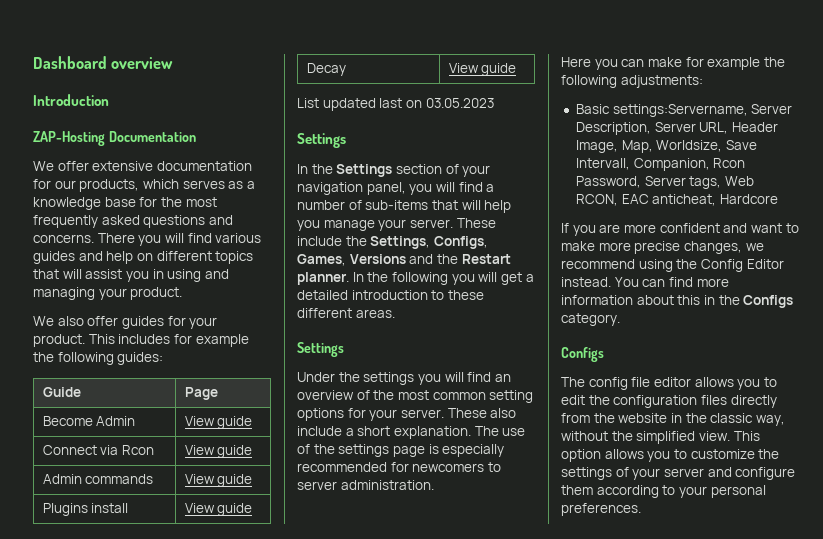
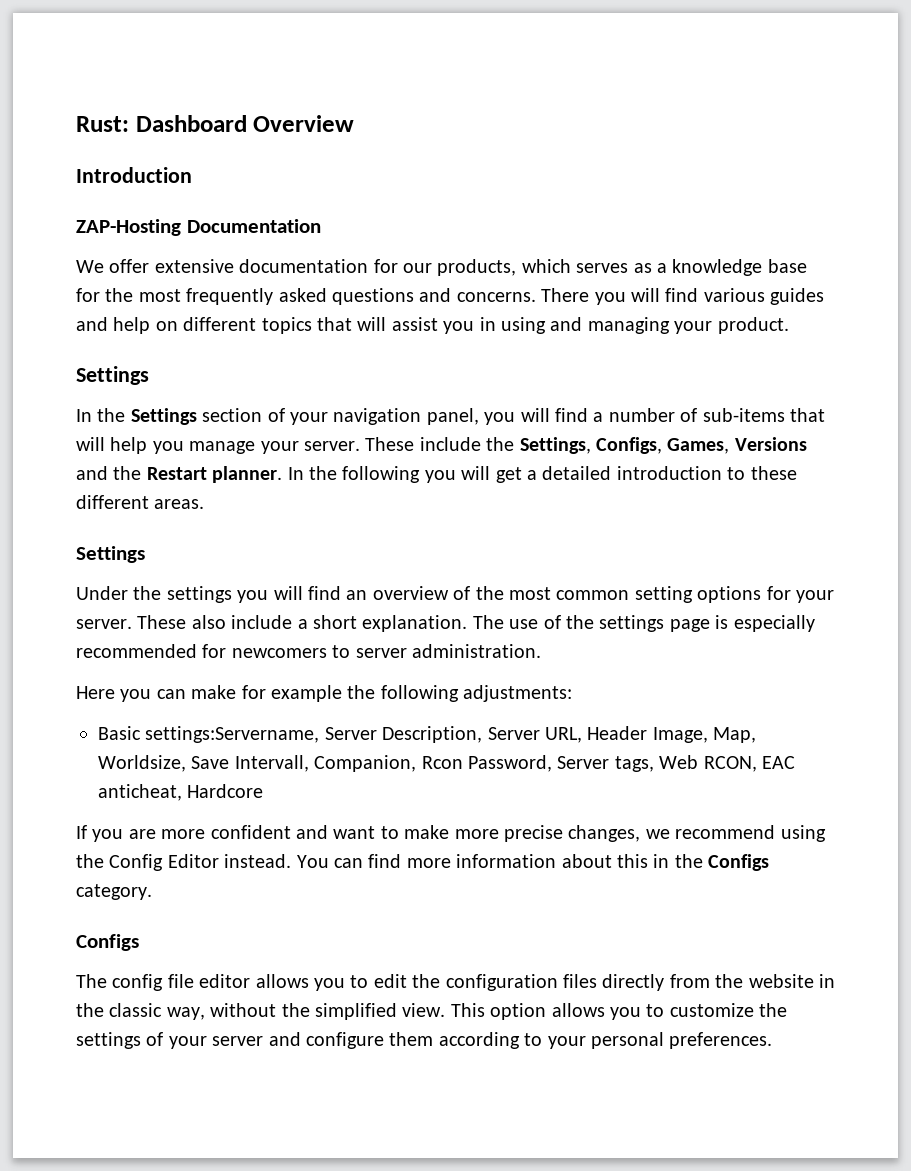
- Dashboard overview
+ Rust: Dashboard Overview
- We also offer guides for your product. This includes for example the following guides:
- Guide | Page
- Become Admin | View guide
- Connect via Rcon | View guide
- Admin commands | View guide
- Plugins install | View guide
- Decay | View guide
- List updated last on 03.05.2023

